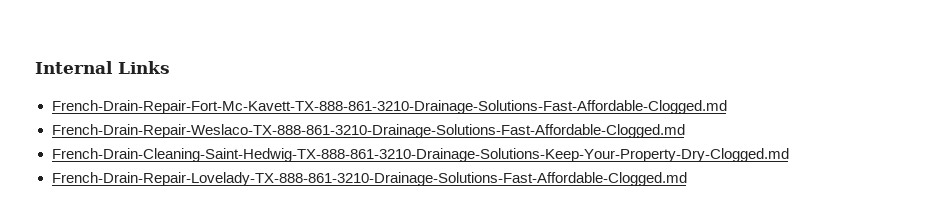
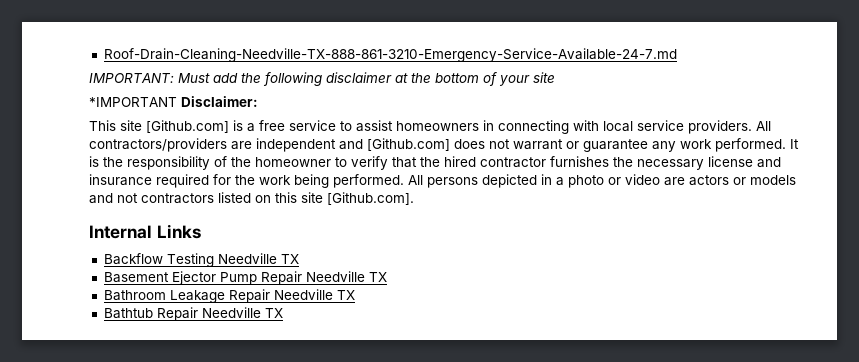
+ Roof-Drain-Cleaning-Needville-TX-888-861-3210-Emergency-Service-Available-24-7.md
+ IMPORTANT: Must add the following disclaimer at the bottom of your site
+ *IMPORTANT Disclaimer:
+ This site [Github.com] is a free service to assist homeowners in connecting with local service providers. All contractors/providers are independent and [Github.com] does not warrant or guarantee any work performed. It is the responsibility of the homeowner to verify that the hired contractor furnishes the necessary license and insurance required for the work being performed. All persons depicted in a photo or video are actors or models and not contractors listed on this site [Github.com].
  Internal Links
- French-Drain-Repair-Fort-Mc-Kavett-TX-888-861-3210-Drainage-Solutions-Fast-Affordable-Clogged.md
- French-Drain-Repair-Weslaco-TX-888-861-3210-Drainage-Solutions-Fast-Affordable-Clogged.md
- French-Drain-Cleaning-Saint-Hedwig-TX-888-861-3210-Drainage-Solutions-Keep-Your-Property-Dry-Clogged.md
- French-Drain-Repair-Lovelady-TX-888-861-3210-Drainage-Solutions-Fast-Affordable-Clogged.md
+ Backflow Testing Needville TX
+ Basement Ejector Pump Repair Needville TX
+ Bathroom Leakage Repair Needville TX
+ Bathtub Repair Needville TX

